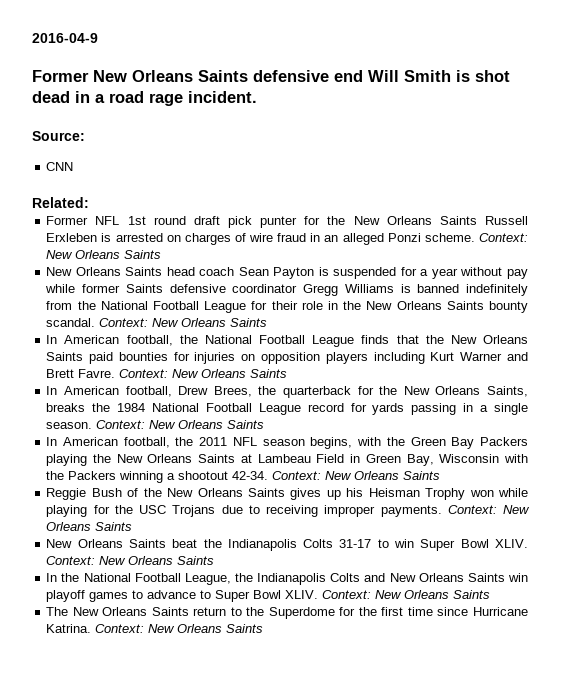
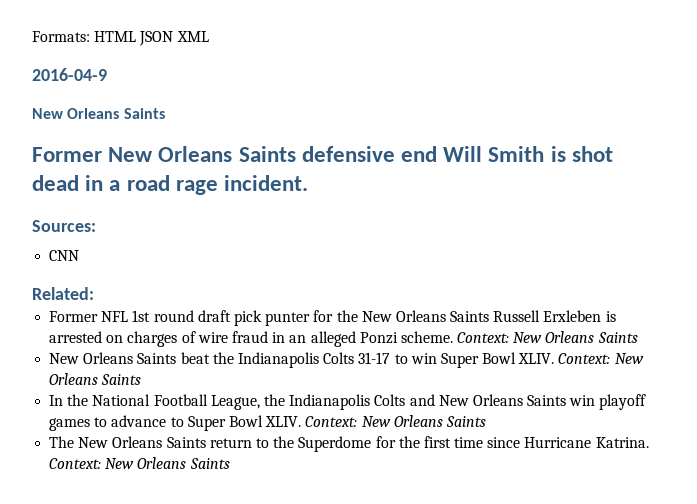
+ Formats: HTML JSON XML
  2016-04-9
+ New Orleans Saints
- Source:
+ Sources:
- New Orleans Saints head coach Sean Payton is suspended for a year without pay while former Saints defensive coordinator Gregg Williams is banned indefinitely from the National Football League for their role in the New Orleans Saints bounty scandal. Context: New Orleans Saints
- In American football, the National Football League finds that the New Orleans Saints paid bounties for injuries on opposition players including Kurt Warner and Brett Favre. Context: New Orleans Saints
- In American football, Drew Brees, the quarterback for the New Orleans Saints, breaks the 1984 National Football League record for yards passing in a single season. Context: New Orleans Saints
- In American football, the 2011 NFL season begins, with the Green Bay Packers playing the New Orleans Saints at Lambeau Field in Green Bay, Wisconsin with the Packers winning a shootout 42-34. Context: New Orleans Saints
- Reggie Bush of the New Orleans Saints gives up his Heisman Trophy won while playing for the USC Trojans due to receiving improper payments. Context: New Orleans Saints

